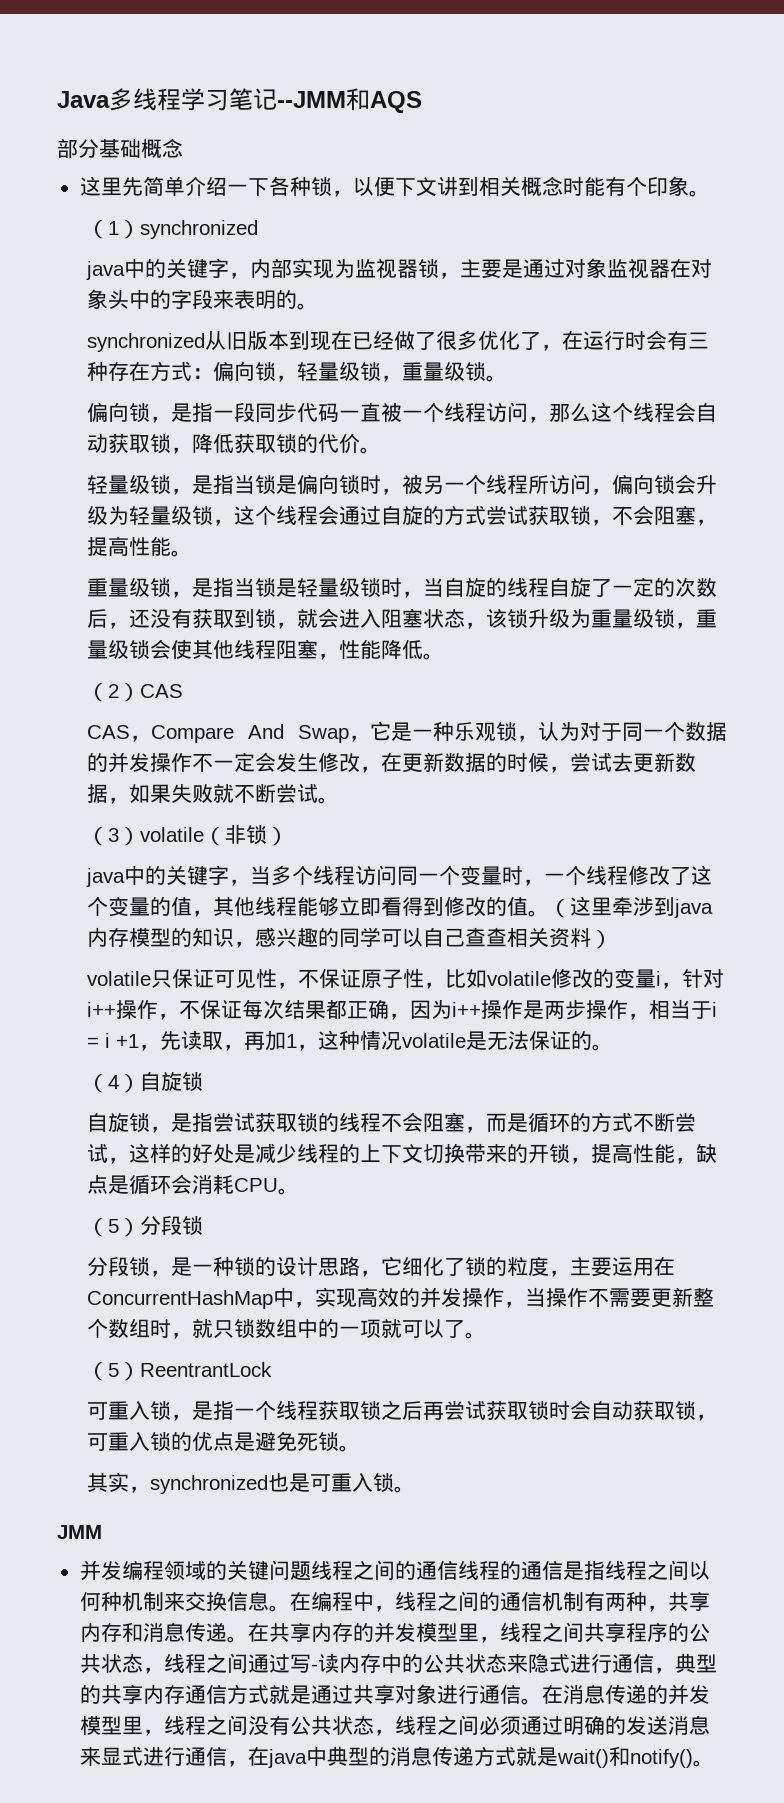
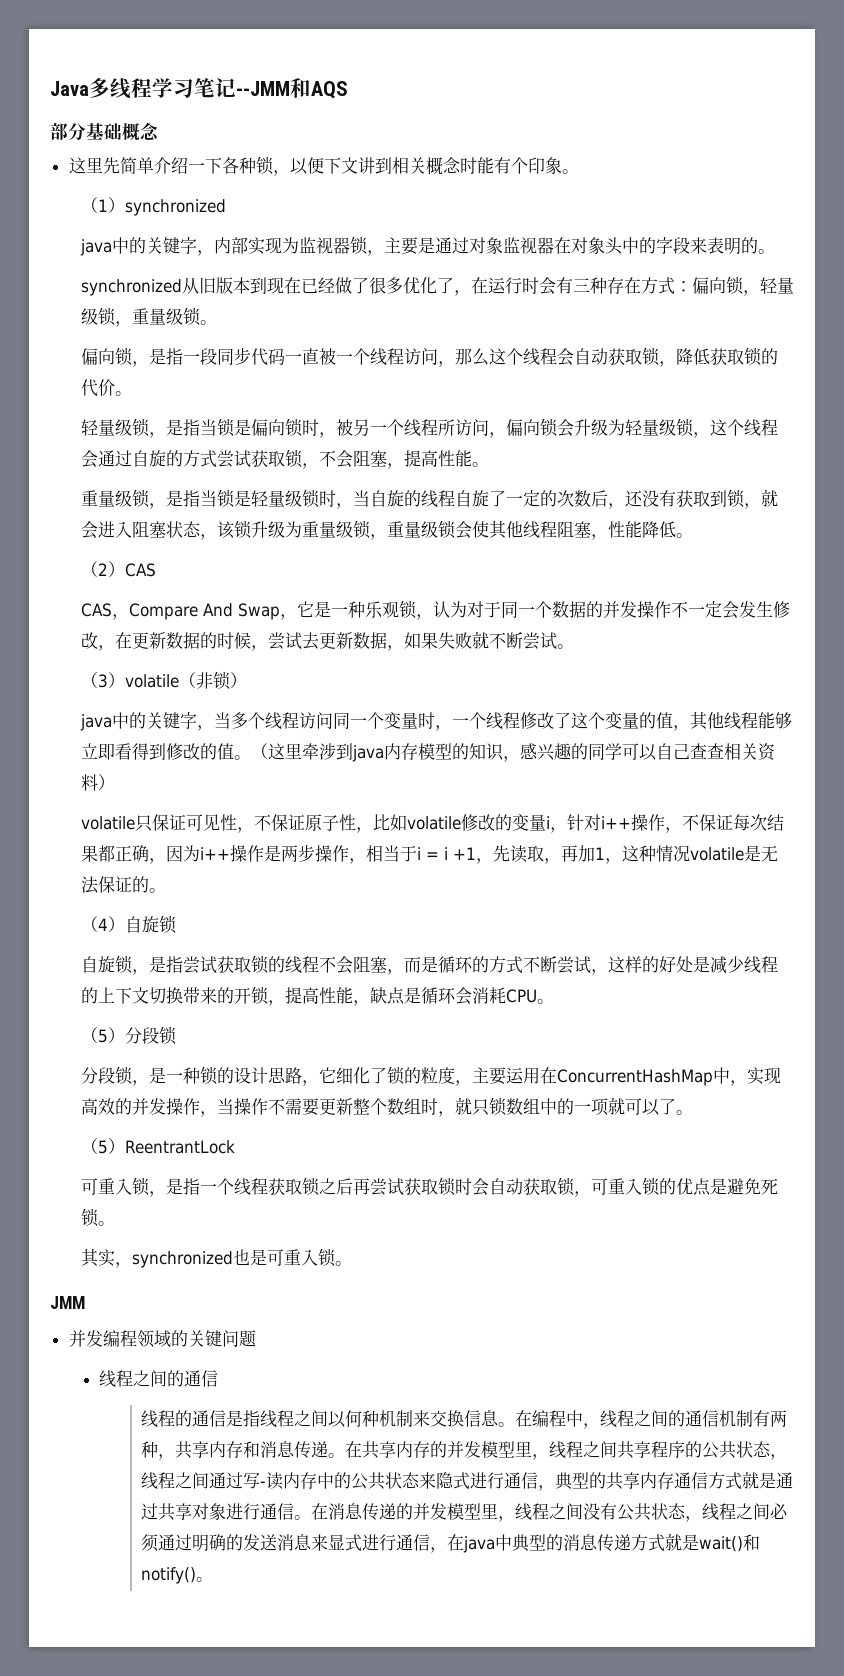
- 并发编程领域的关键问题线程之间的通信线程的通信是指线程之间以何种机制来交换信息。
+ 并发编程领域的关键问题
+ 线程之间的通信
+ 线程的通信是指线程之间以何种机制来交换信息。

